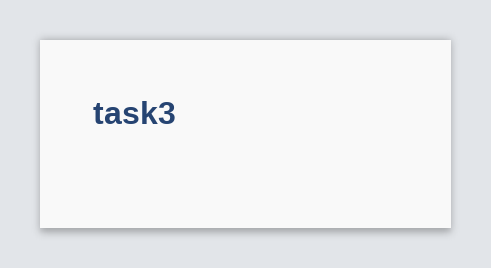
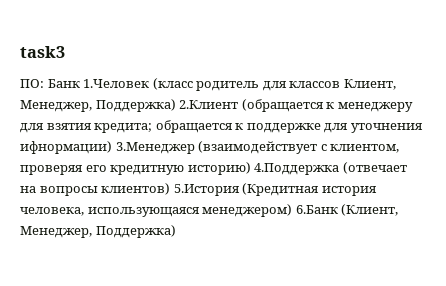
+ ПО: Банк 1.Человек (класс родитель для классов Клиент, Менеджер, Поддержка) 2.Клиент (обращается к менеджеру для взятия кредита; обращается к поддержке для уточнения ифнормации) 3.Менеджер (взаимодействует с клиентом, проверяя его кредитную историю) 4.Поддержка (отвечает на вопросы клиентов) 5.История (Кредитная история человека, использующаяся менеджером) 6.Банк (Клиент, Менеджер, Поддержка)

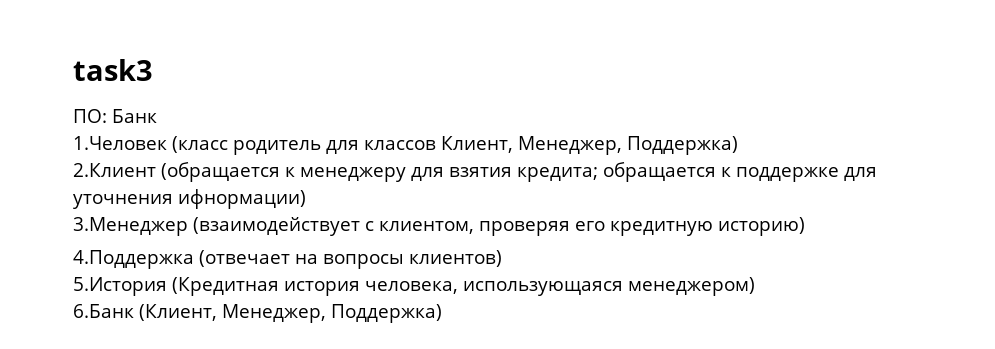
- ПО: Банк 1.Человек (класс родитель для классов Клиент, Менеджер, Поддержка) 2.Клиент (обращается к менеджеру для взятия кредита; обращается к поддержке для уточнения ифнормации) 3.Менеджер (взаимодействует с клиентом, проверяя его кредитную историю) 4.Поддержка (отвечает на вопросы клиентов) 5.История (Кредитная история человека, использующаяся менеджером) 6.Банк (Клиент, Менеджер, Поддержка)
+ ПО: Банк
+ 1.Человек (класс родитель для классов Клиент, Менеджер, Поддержка)
+ 2.Клиент (обращается к менеджеру для взятия кредита; обращается к поддержке для уточнения ифнормации)
+ 3.Менеджер (взаимодействует с клиентом, проверяя его кредитную историю)
+ 4.Поддержка (отвечает на вопросы клиентов)
+ 5.История (Кредитная история человека, использующаяся менеджером)
+ 6.Банк (Клиент, Менеджер, Поддержка)

